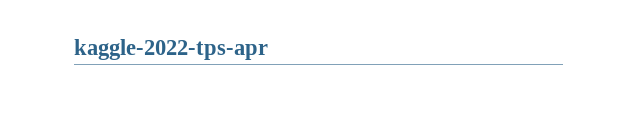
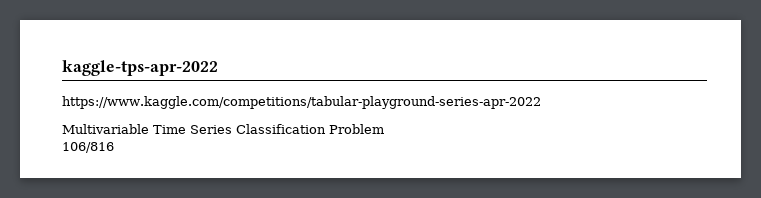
- kaggle-2022-tps-apr
+ kaggle-tps-apr-2022
+ https://www.kaggle.com/competitions/tabular-playground-series-apr-2022
+ Multivariable Time Series Classification Problem
+ 106/816

